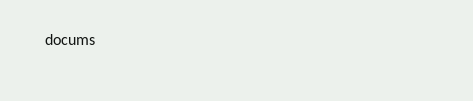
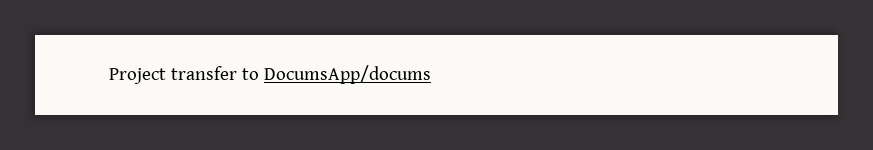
- docums
+ Project transfer to DocumsApp/docums

